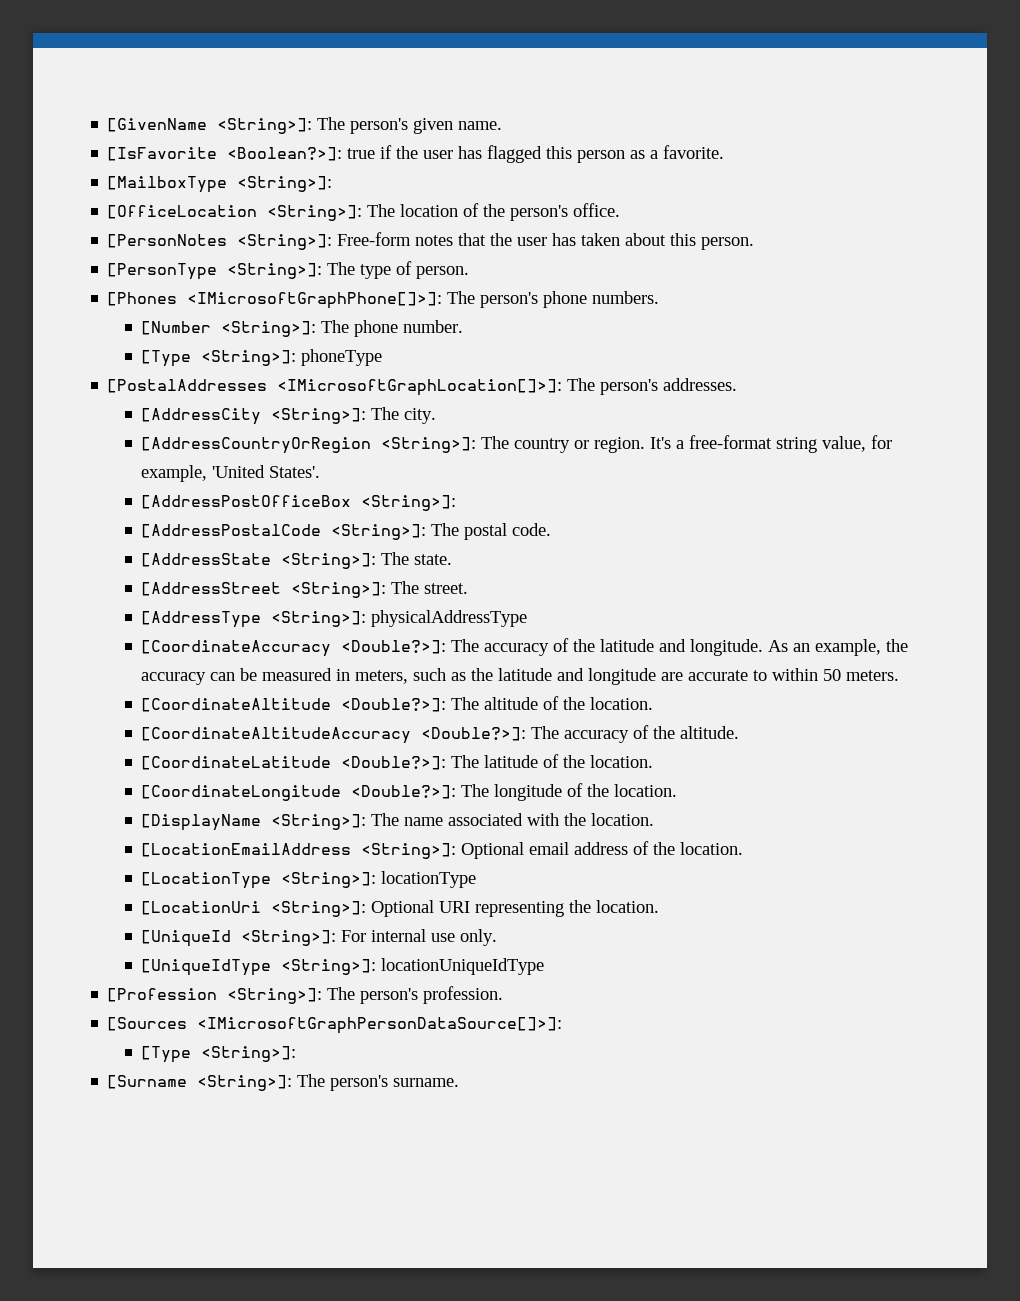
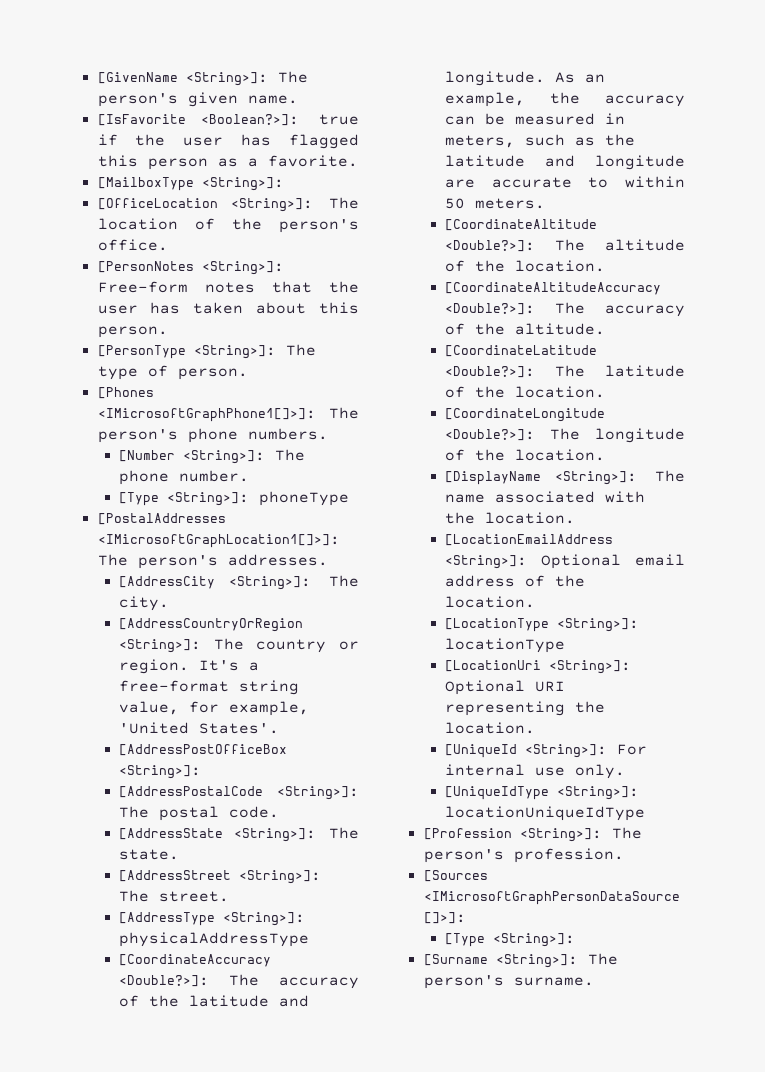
- [Phones <IMicrosoftGraphPhone[]>]: The person's phone numbers.
+ [Phones <IMicrosoftGraphPhone1[]>]: The person's phone numbers.
- [PostalAddresses <IMicrosoftGraphLocation[]>]: The person's addresses.
+ [PostalAddresses <IMicrosoftGraphLocation1[]>]: The person's addresses.

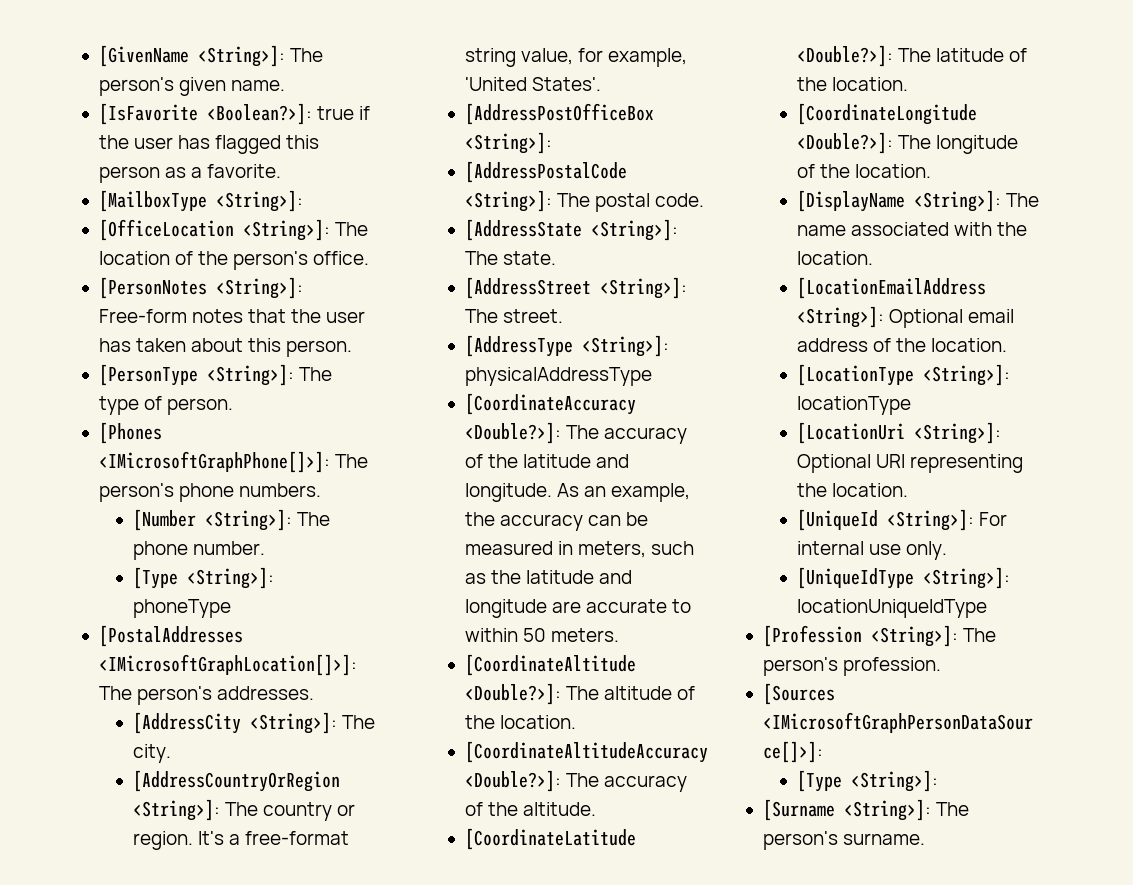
- [Phones <IMicrosoftGraphPhone1[]>]: The person's phone numbers.
+ [Phones <IMicrosoftGraphPhone[]>]: The person's phone numbers.
- [PostalAddresses <IMicrosoftGraphLocation1[]>]: The person's addresses.
+ [PostalAddresses <IMicrosoftGraphLocation[]>]: The person's addresses.

